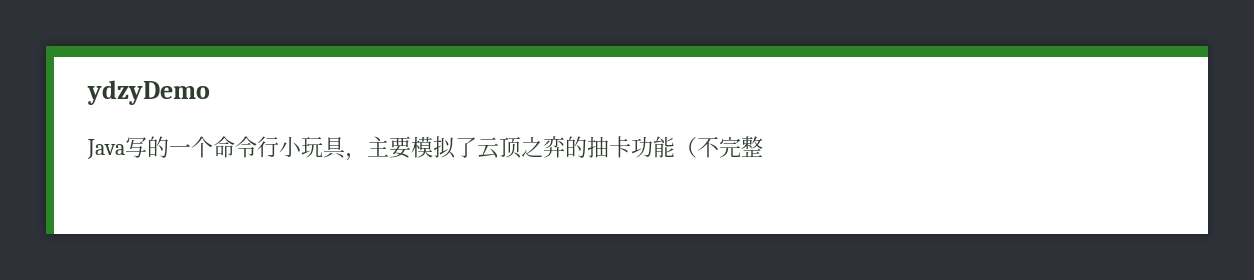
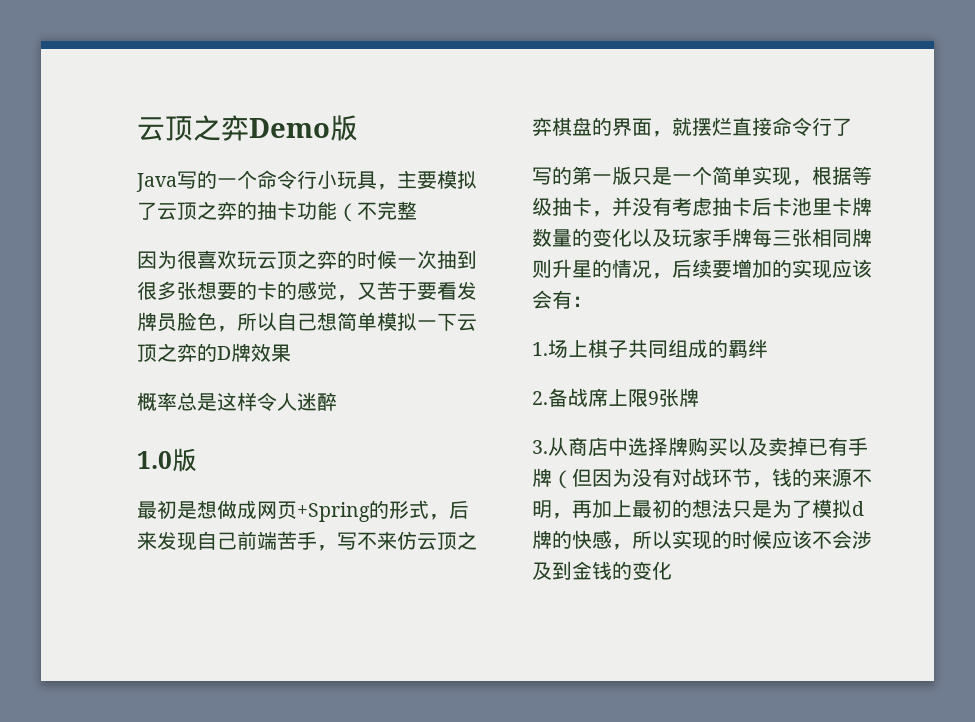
- ydzyDemo
+ 云顶之弈Demo版
+ 因为很喜欢玩云顶之弈的时候一次抽到很多张想要的卡的感觉，又苦于要看发牌员脸色，所以自己想简单模拟一下云顶之弈的D牌效果
+ 概率总是这样令人迷醉
+ 1.0版
+ 最初是想做成网页+Spring的形式，后来发现自己前端苦手，写不来仿云顶之弈棋盘的界面，就摆烂直接命令行了
+ 写的第一版只是一个简单实现，根据等级抽卡，并没有考虑抽卡后卡池里卡牌数量的变化以及玩家手牌每三张相同牌则升星的情况，后续要增加的实现应该会有：
+ 1.场上棋子共同组成的羁绊
+ 2.备战席上限9张牌
+ 3.从商店中选择牌购买以及卖掉已有手牌（但因为没有对战环节，钱的来源不明，再加上最初的想法只是为了模拟d牌的快感，所以实现的时候应该不会涉及到金钱的变化

